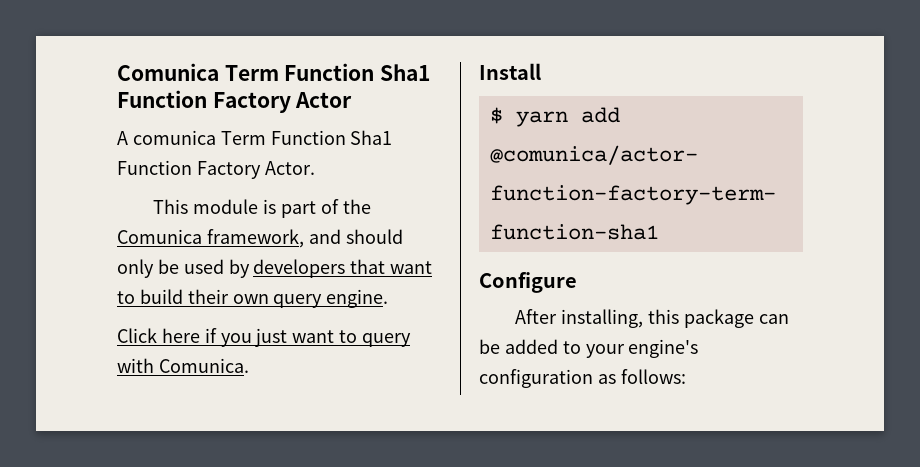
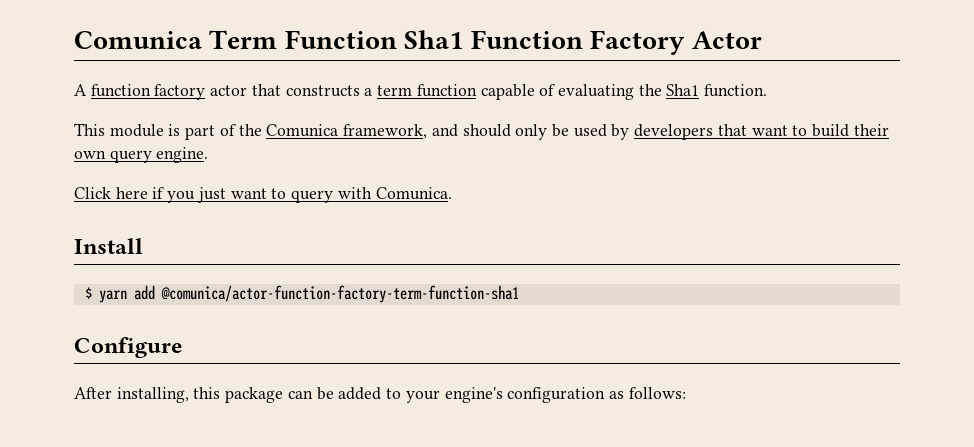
- A comunica Term Function Sha1 Function Factory Actor.
+ A function factory actor that constructs a term function capable of evaluating the Sha1 function.

